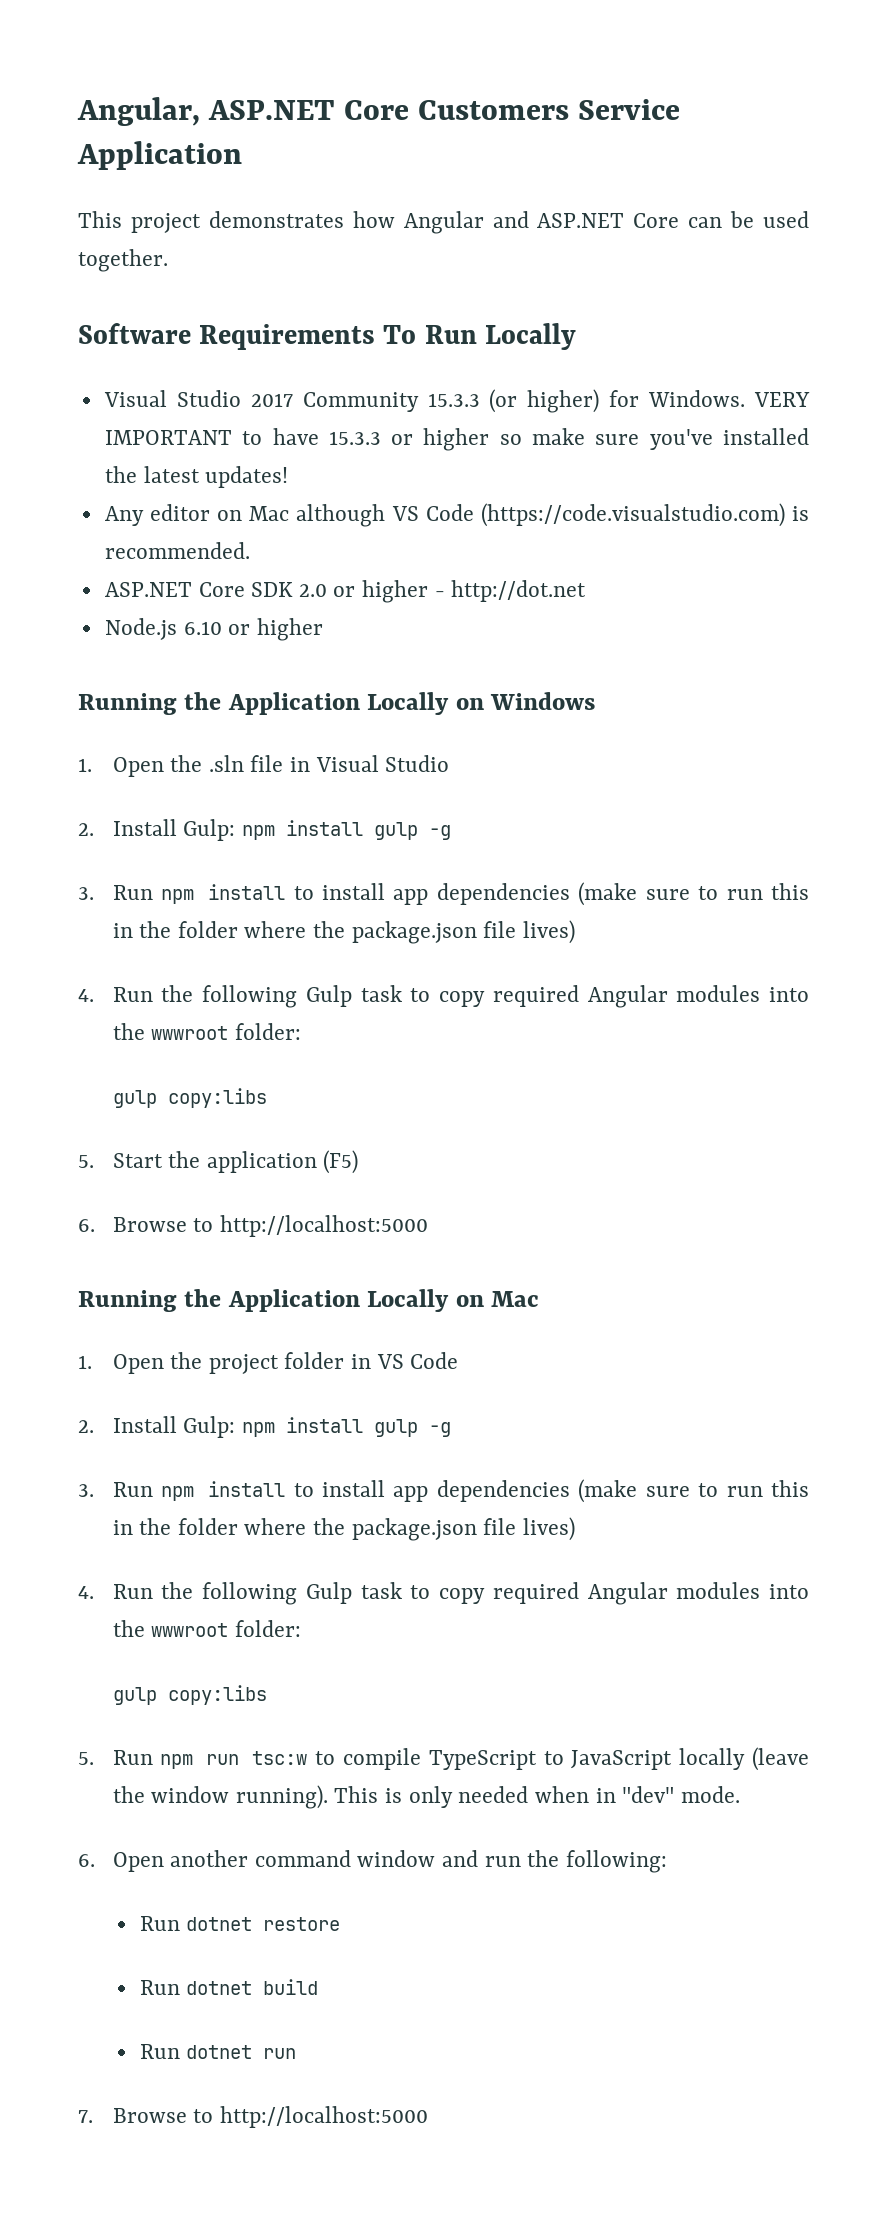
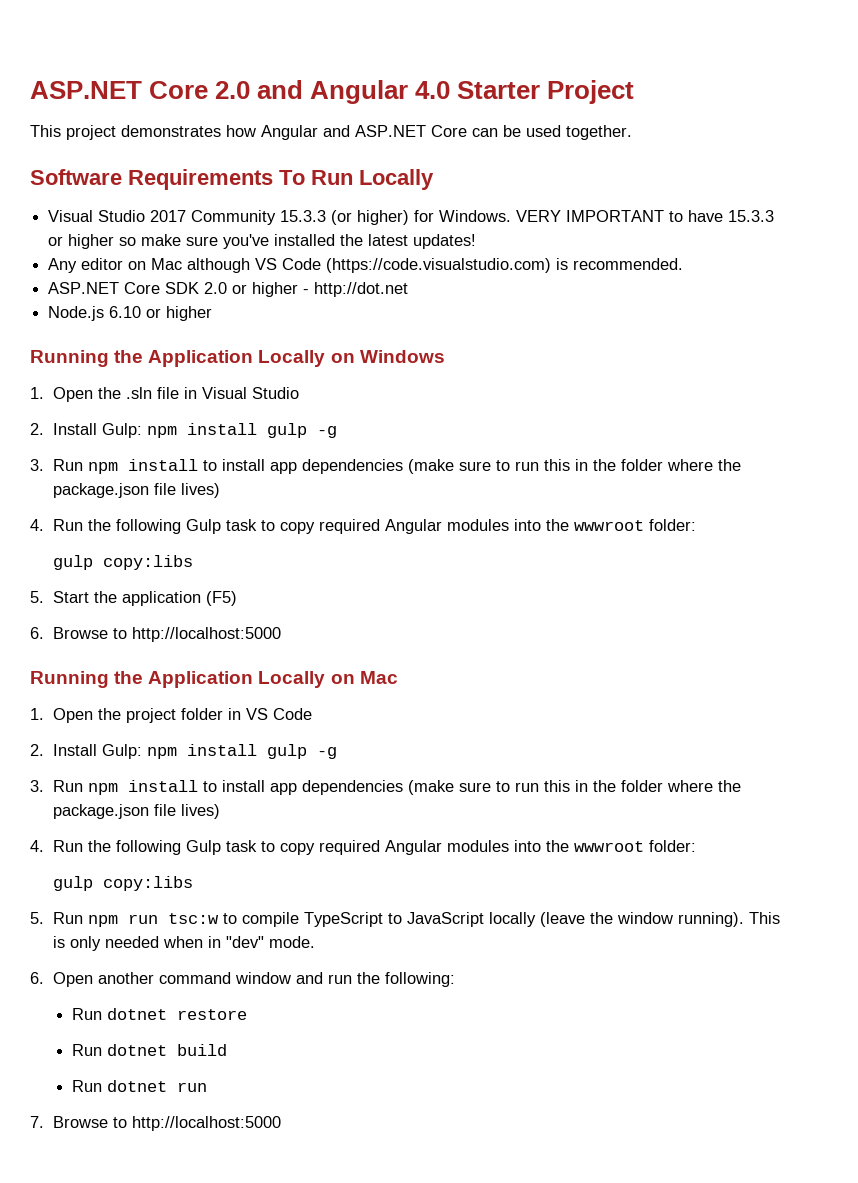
- Angular, ASP.NET Core Customers Service Application
+ ASP.NET Core 2.0 and Angular 4.0 Starter Project

